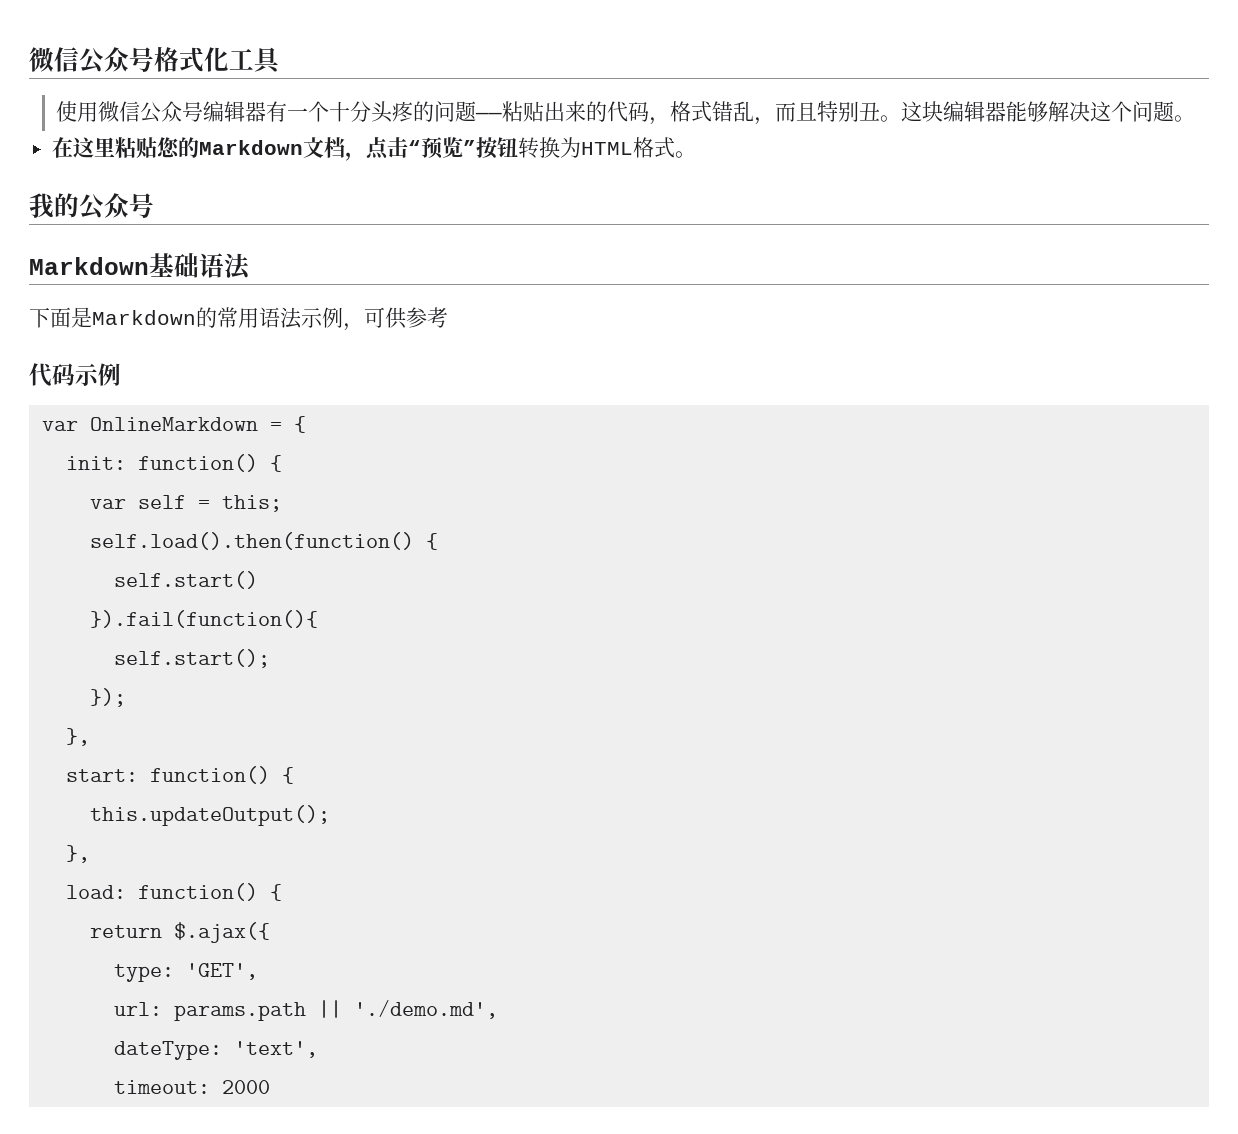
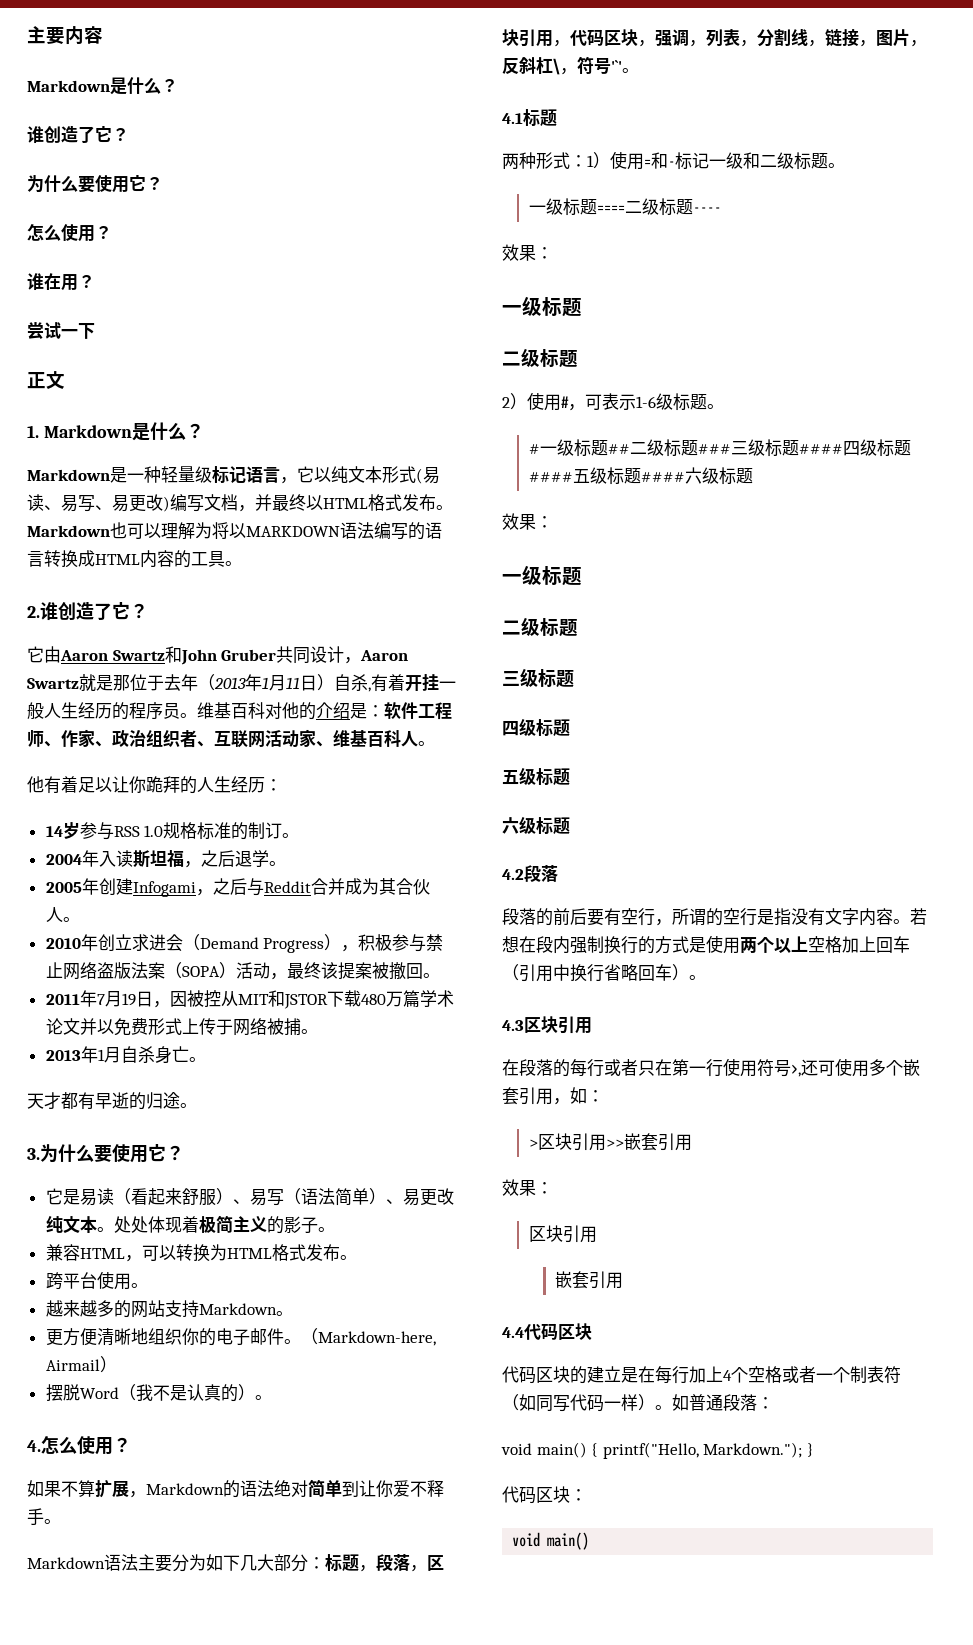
- 微信公众号格式化工具
- 使用微信公众号编辑器有一个十分头疼的问题——粘贴出来的代码，格式错乱，而且特别丑。这块编辑器能够解决这个问题。
- 在这里粘贴您的Markdown文档，点击“预览”按钮转换为HTML格式。
- 我的公众号
- Markdown基础语法
- 下面是Markdown的常用语法示例，可供参考
- 代码示例
- var OnlineMarkdown = {
- init: function() {
- var self = this;
- self.load().then(function() {
- self.start()
- }).fail(function(){
- self.start();
- });
- },
- start: function() {
- this.updateOutput();
- },
- load: function() {
- return $.ajax({
- type: 'GET',
- url: params.path || './demo.md',
- dateType: 'text',
- timeout: 2000
+ 主要内容
+ Markdown是什么？
+ 谁创造了它？
+ 为什么要使用它？
+ 怎么使用？
+ 谁在用？
+ 尝试一下
+ 正文
+ 1. Markdown是什么？
+ Markdown是一种轻量级标记语言，它以纯文本形式(易读、易写、易更改)编写文档，并最终以HTML格式发布。Markdown也可以理解为将以MARKDOWN语法编写的语言转换成HTML内容的工具。
+ 2.谁创造了它？
+ 它由Aaron Swartz和John Gruber共同设计，Aaron Swartz就是那位于去年（2013年1月11日）自杀,有着开挂一般人生经历的程序员。维基百科对他的介绍是：软件工程师、作家、政治组织者、互联网活动家、维基百科人。
+ 他有着足以让你跪拜的人生经历：
+ 14岁参与RSS 1.0规格标准的制订。
+ 2004年入读斯坦福，之后退学。
+ 2005年创建Infogami，之后与Reddit合并成为其合伙人。
+ 2010年创立求进会（Demand Progress），积极参与禁止网络盗版法案（SOPA）活动，最终该提案被撤回。
+ 2011年7月19日，因被控从MIT和JSTOR下载480万篇学术论文并以免费形式上传于网络被捕。
+ 2013年1月自杀身亡。
+ 天才都有早逝的归途。
+ 3.为什么要使用它？
+ 它是易读（看起来舒服）、易写（语法简单）、易更改纯文本。处处体现着极简主义的影子。
+ 兼容HTML，可以转换为HTML格式发布。
+ 跨平台使用。
+ 越来越多的网站支持Markdown。
+ 更方便清晰地组织你的电子邮件。（Markdown-here, Airmail）
+ 摆脱Word（我不是认真的）。
+ 4.怎么使用？
+ 如果不算扩展，Markdown的语法绝对简单到让你爱不释手。
+ Markdown语法主要分为如下几大部分：标题，段落，区块引用，代码区块，强调，列表，分割线，链接，图片，反斜杠\，符号'`'。
+ 4.1标题
+ 两种形式：1）使用=和-标记一级和二级标题。
+ 一级标题====二级标题----
+ 效果：
+ 一级标题
+ 二级标题
+ 2）使用#，可表示1-6级标题。
+ #一级标题##二级标题###三级标题####四级标题####五级标题####六级标题
+ 效果：
+ 一级标题
+ 二级标题
+ 三级标题
+ 四级标题
+ 五级标题
+ 六级标题
+ 4.2段落
+ 段落的前后要有空行，所谓的空行是指没有文字内容。若想在段内强制换行的方式是使用两个以上空格加上回车（引用中换行省略回车）。
+ 4.3区块引用
+ 在段落的每行或者只在第一行使用符号>,还可使用多个嵌套引用，如：
+ >区块引用>>嵌套引用
+ 效果：
+ 区块引用
+ 嵌套引用
+ 4.4代码区块
+ 代码区块的建立是在每行加上4个空格或者一个制表符（如同写代码一样）。如普通段落：
+ void main() { printf("Hello, Markdown."); }
+ 代码区块：
+ void main()

